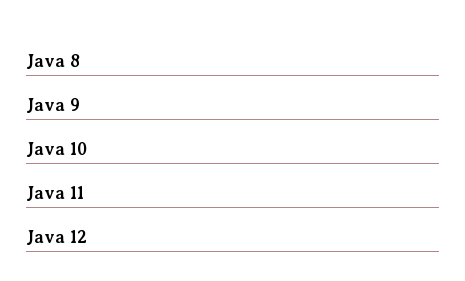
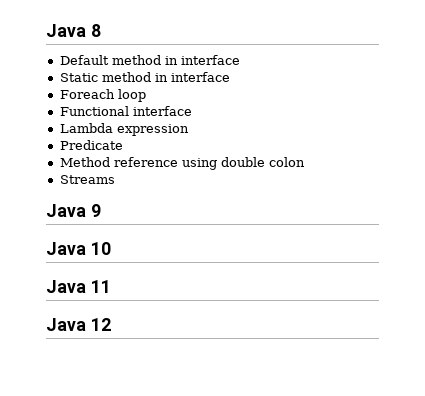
+ Default method in interface
+ Static method in interface
+ Foreach loop
+ Functional interface
+ Lambda expression
+ Predicate
+ Method reference using double colon
+ Streams

